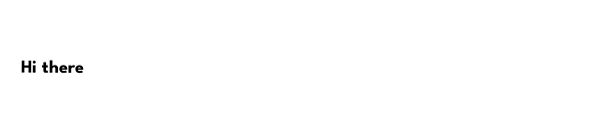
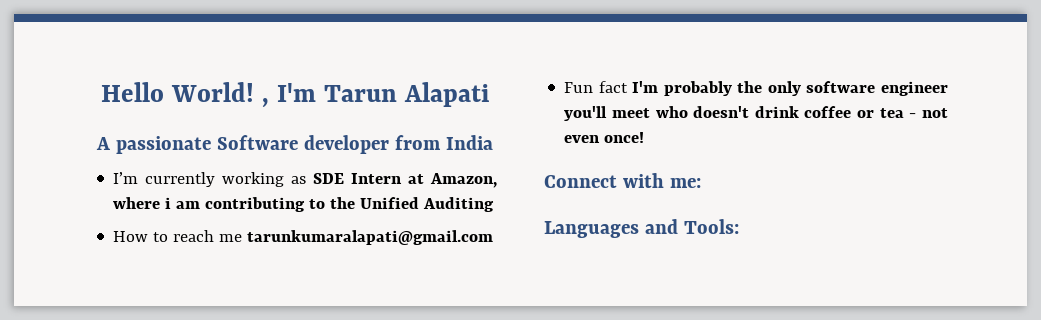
- Hi there
+ Hello World! , I'm Tarun Alapati
+ A passionate Software developer from India
+ I’m currently working as SDE Intern at Amazon, where i am contributing to the Unified Auditing
+ How to reach me tarunkumaralapati@gmail.com
+ Fun fact I'm probably the only software engineer you'll meet who doesn't drink coffee or tea - not even once!
+ Connect with me:
+ Languages and Tools:

